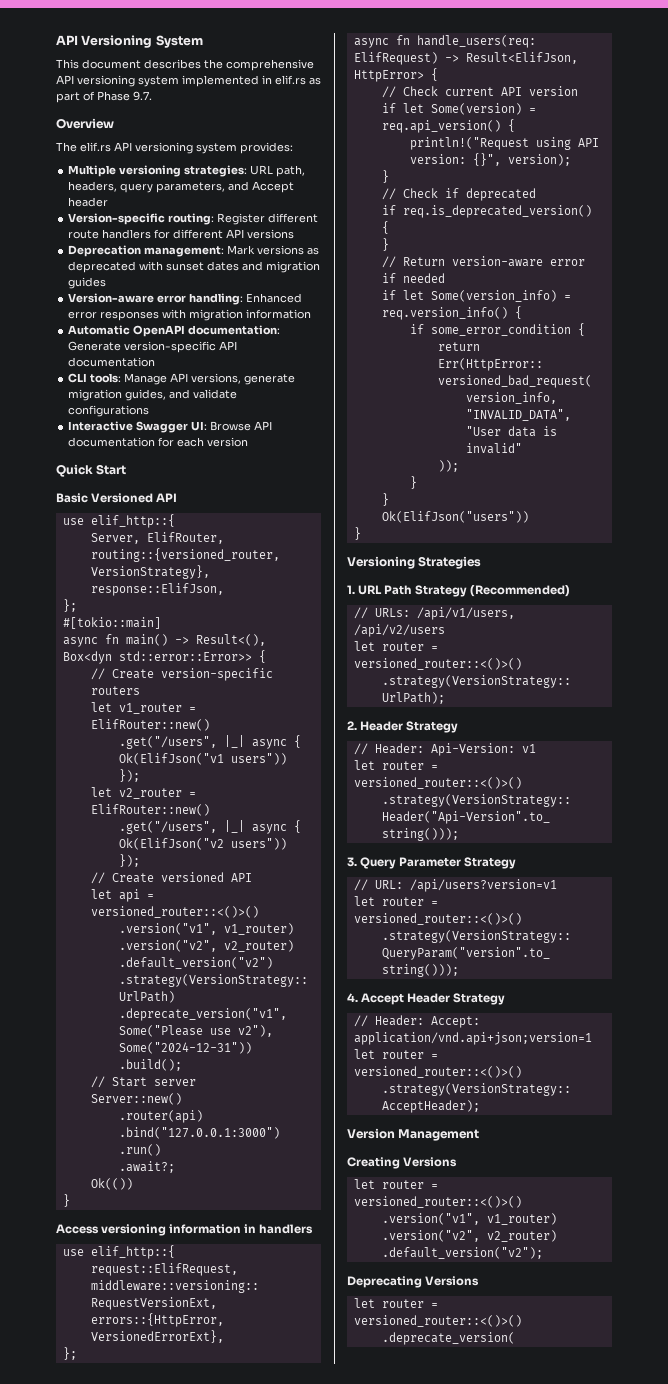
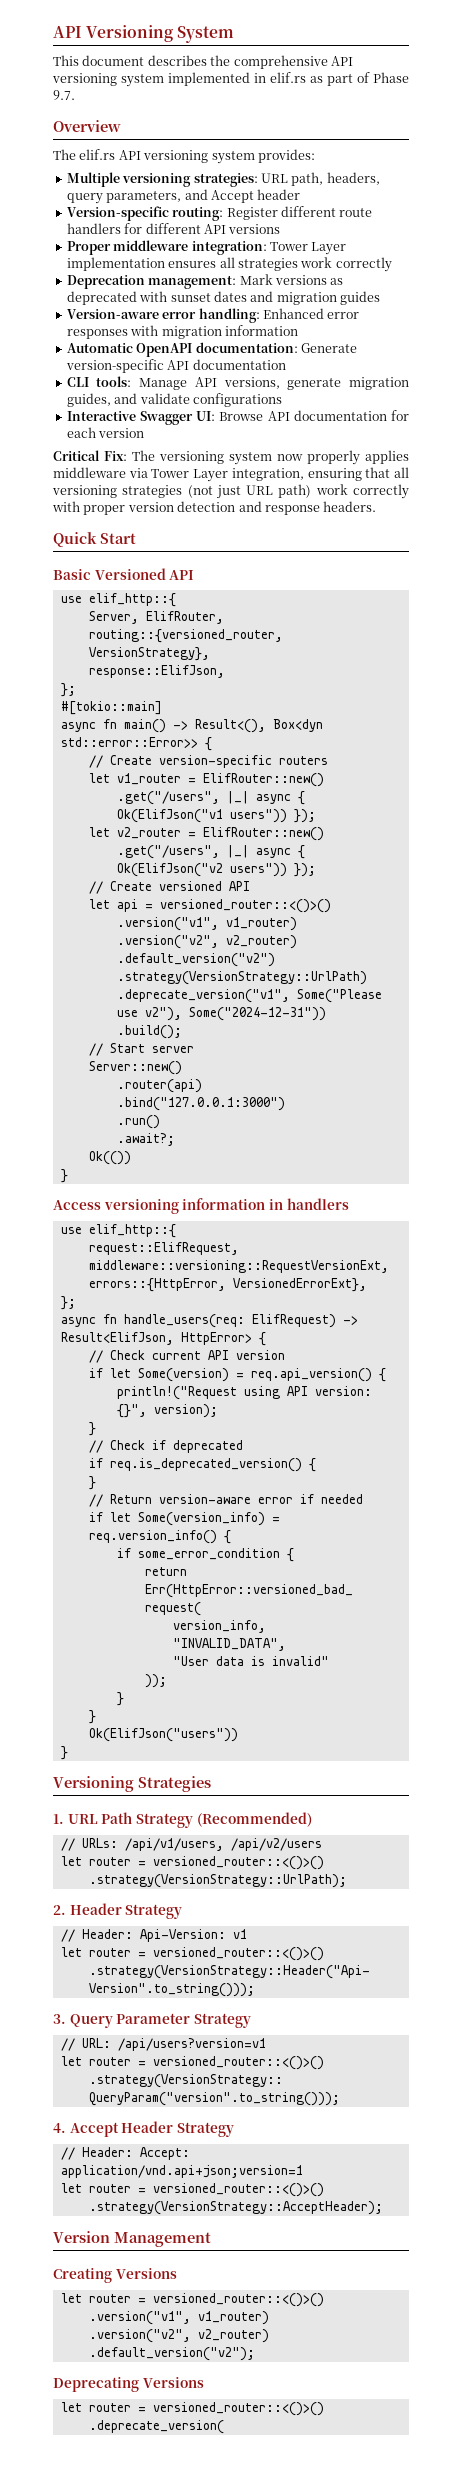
+ Proper middleware integration: Tower Layer implementation ensures all strategies work correctly
+ Critical Fix: The versioning system now properly applies middleware via Tower Layer integration, ensuring that all versioning strategies (not just URL path) work correctly with proper version detection and response headers.

